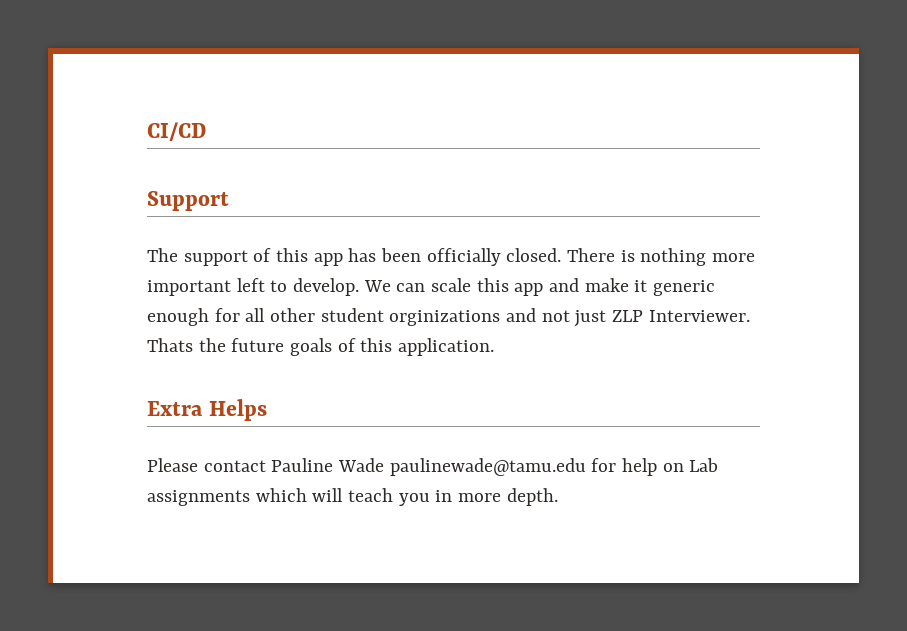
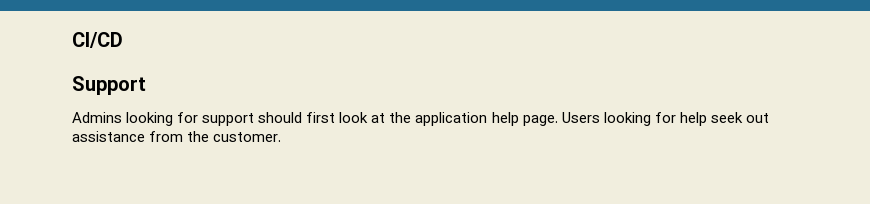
- The support of this app has been officially closed. There is nothing more important left to develop. We can scale this app and make it generic enough for all other student orginizations and not just ZLP Interviewer. Thats the future goals of this application.
- Extra Helps
- Please contact Pauline Wade paulinewade@tamu.edu for help on Lab assignments which will teach you in more depth.
+ Admins looking for support should first look at the application help page. Users looking for help seek out assistance from the customer.

